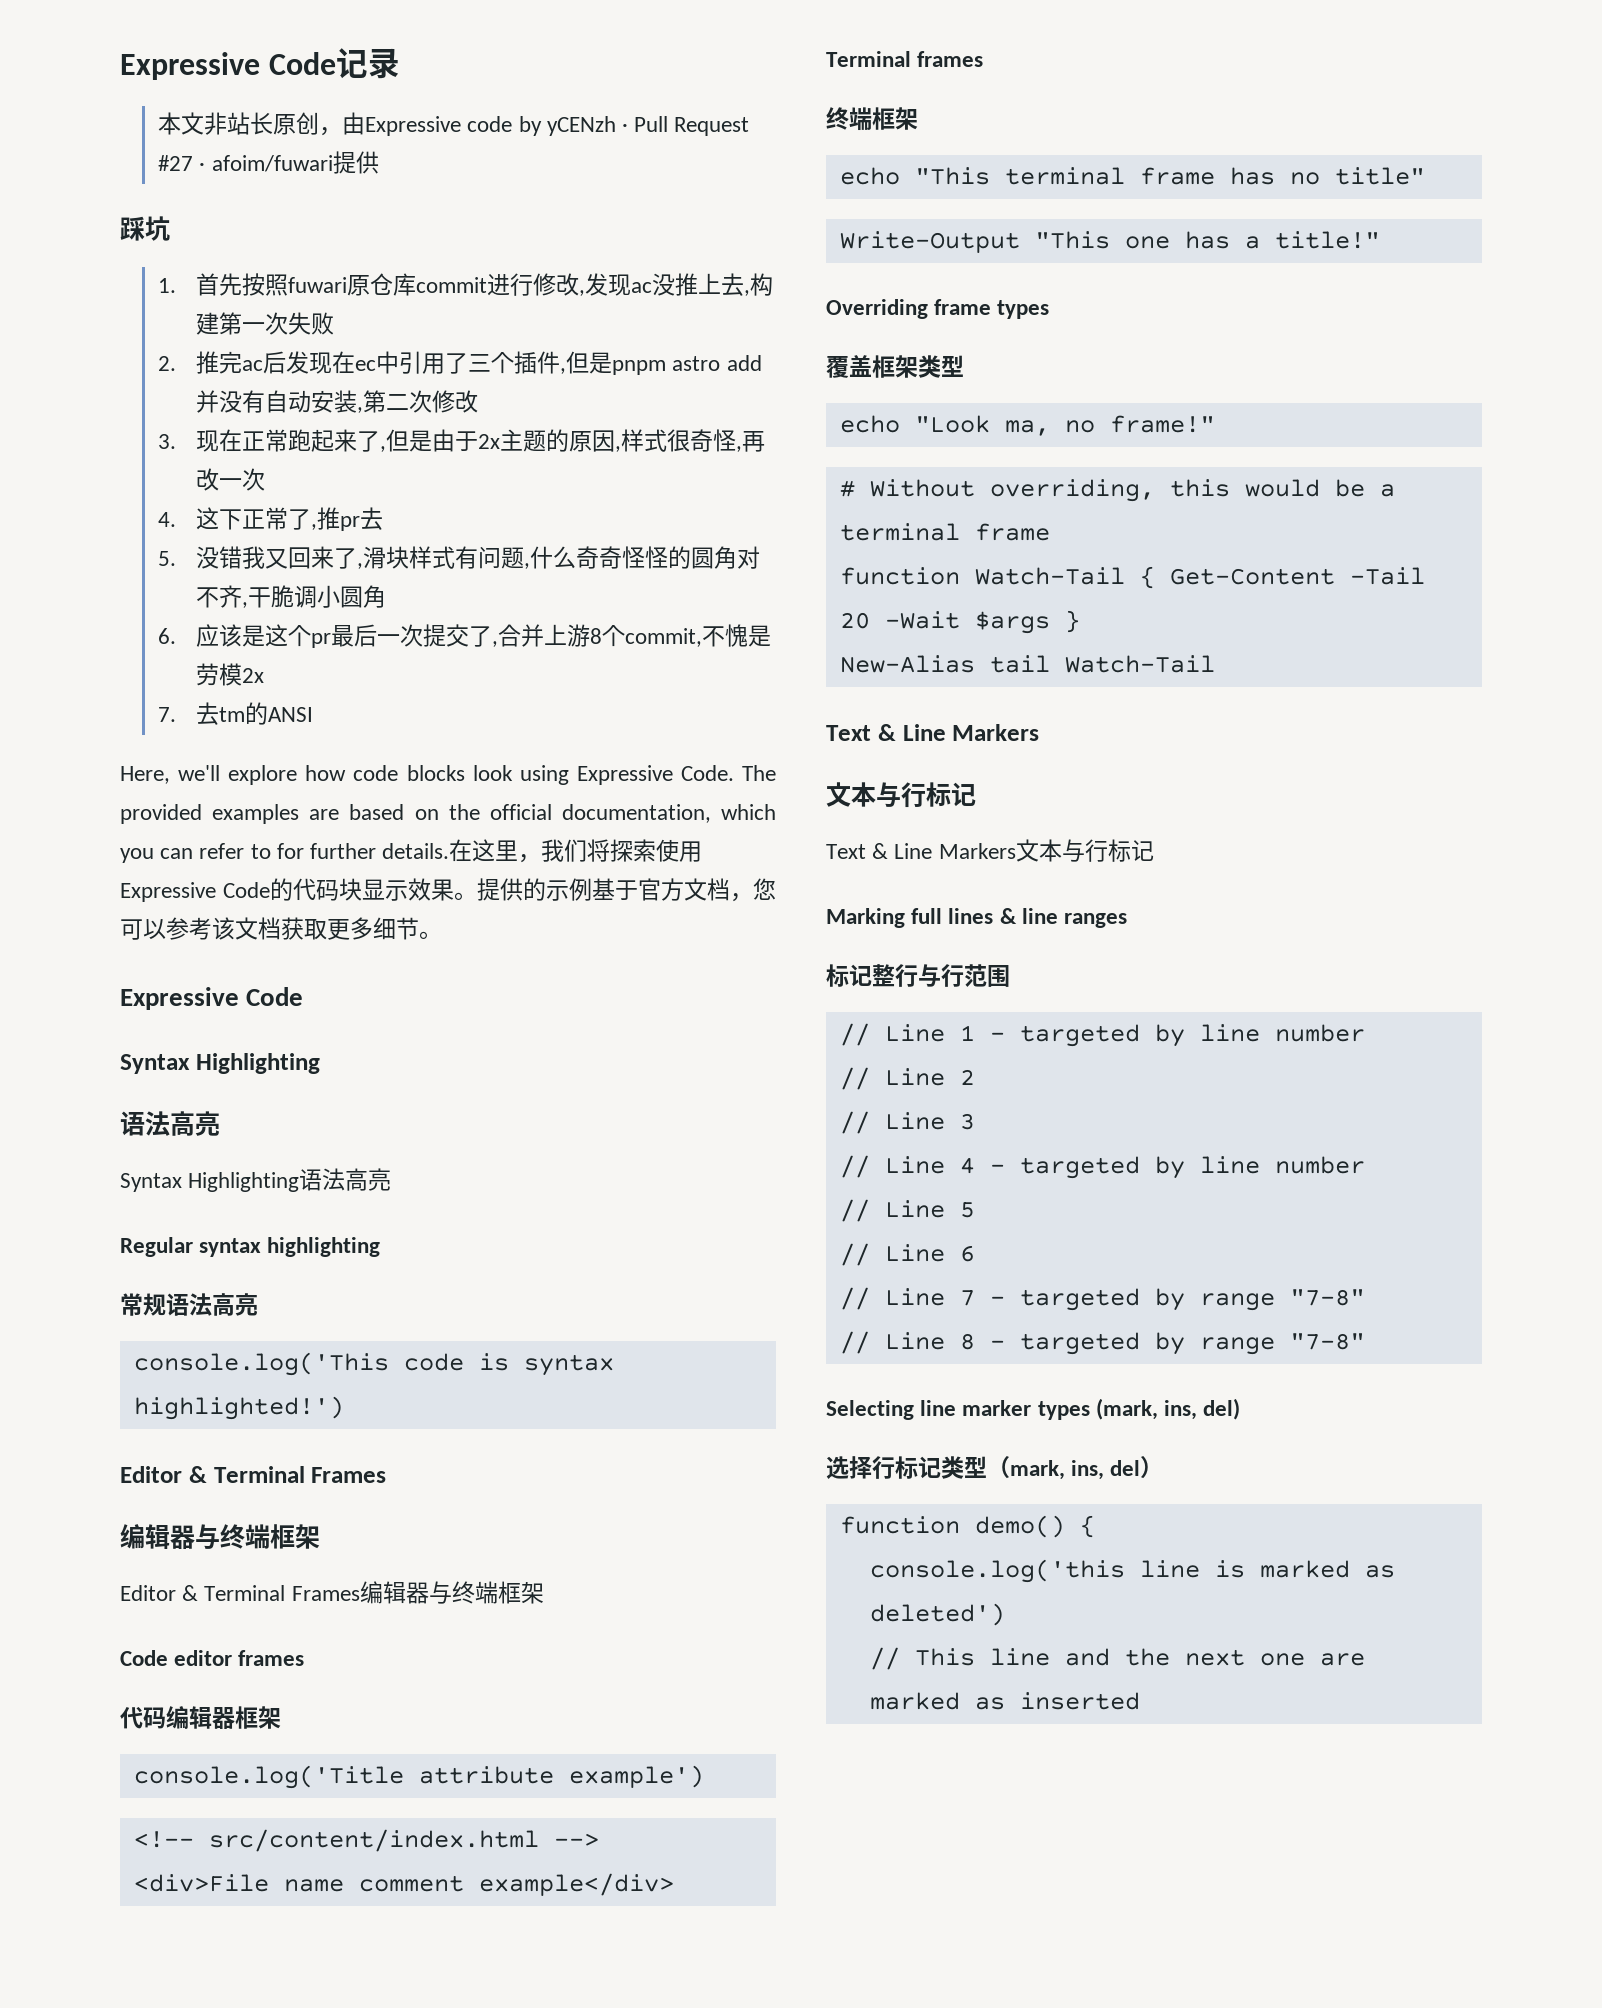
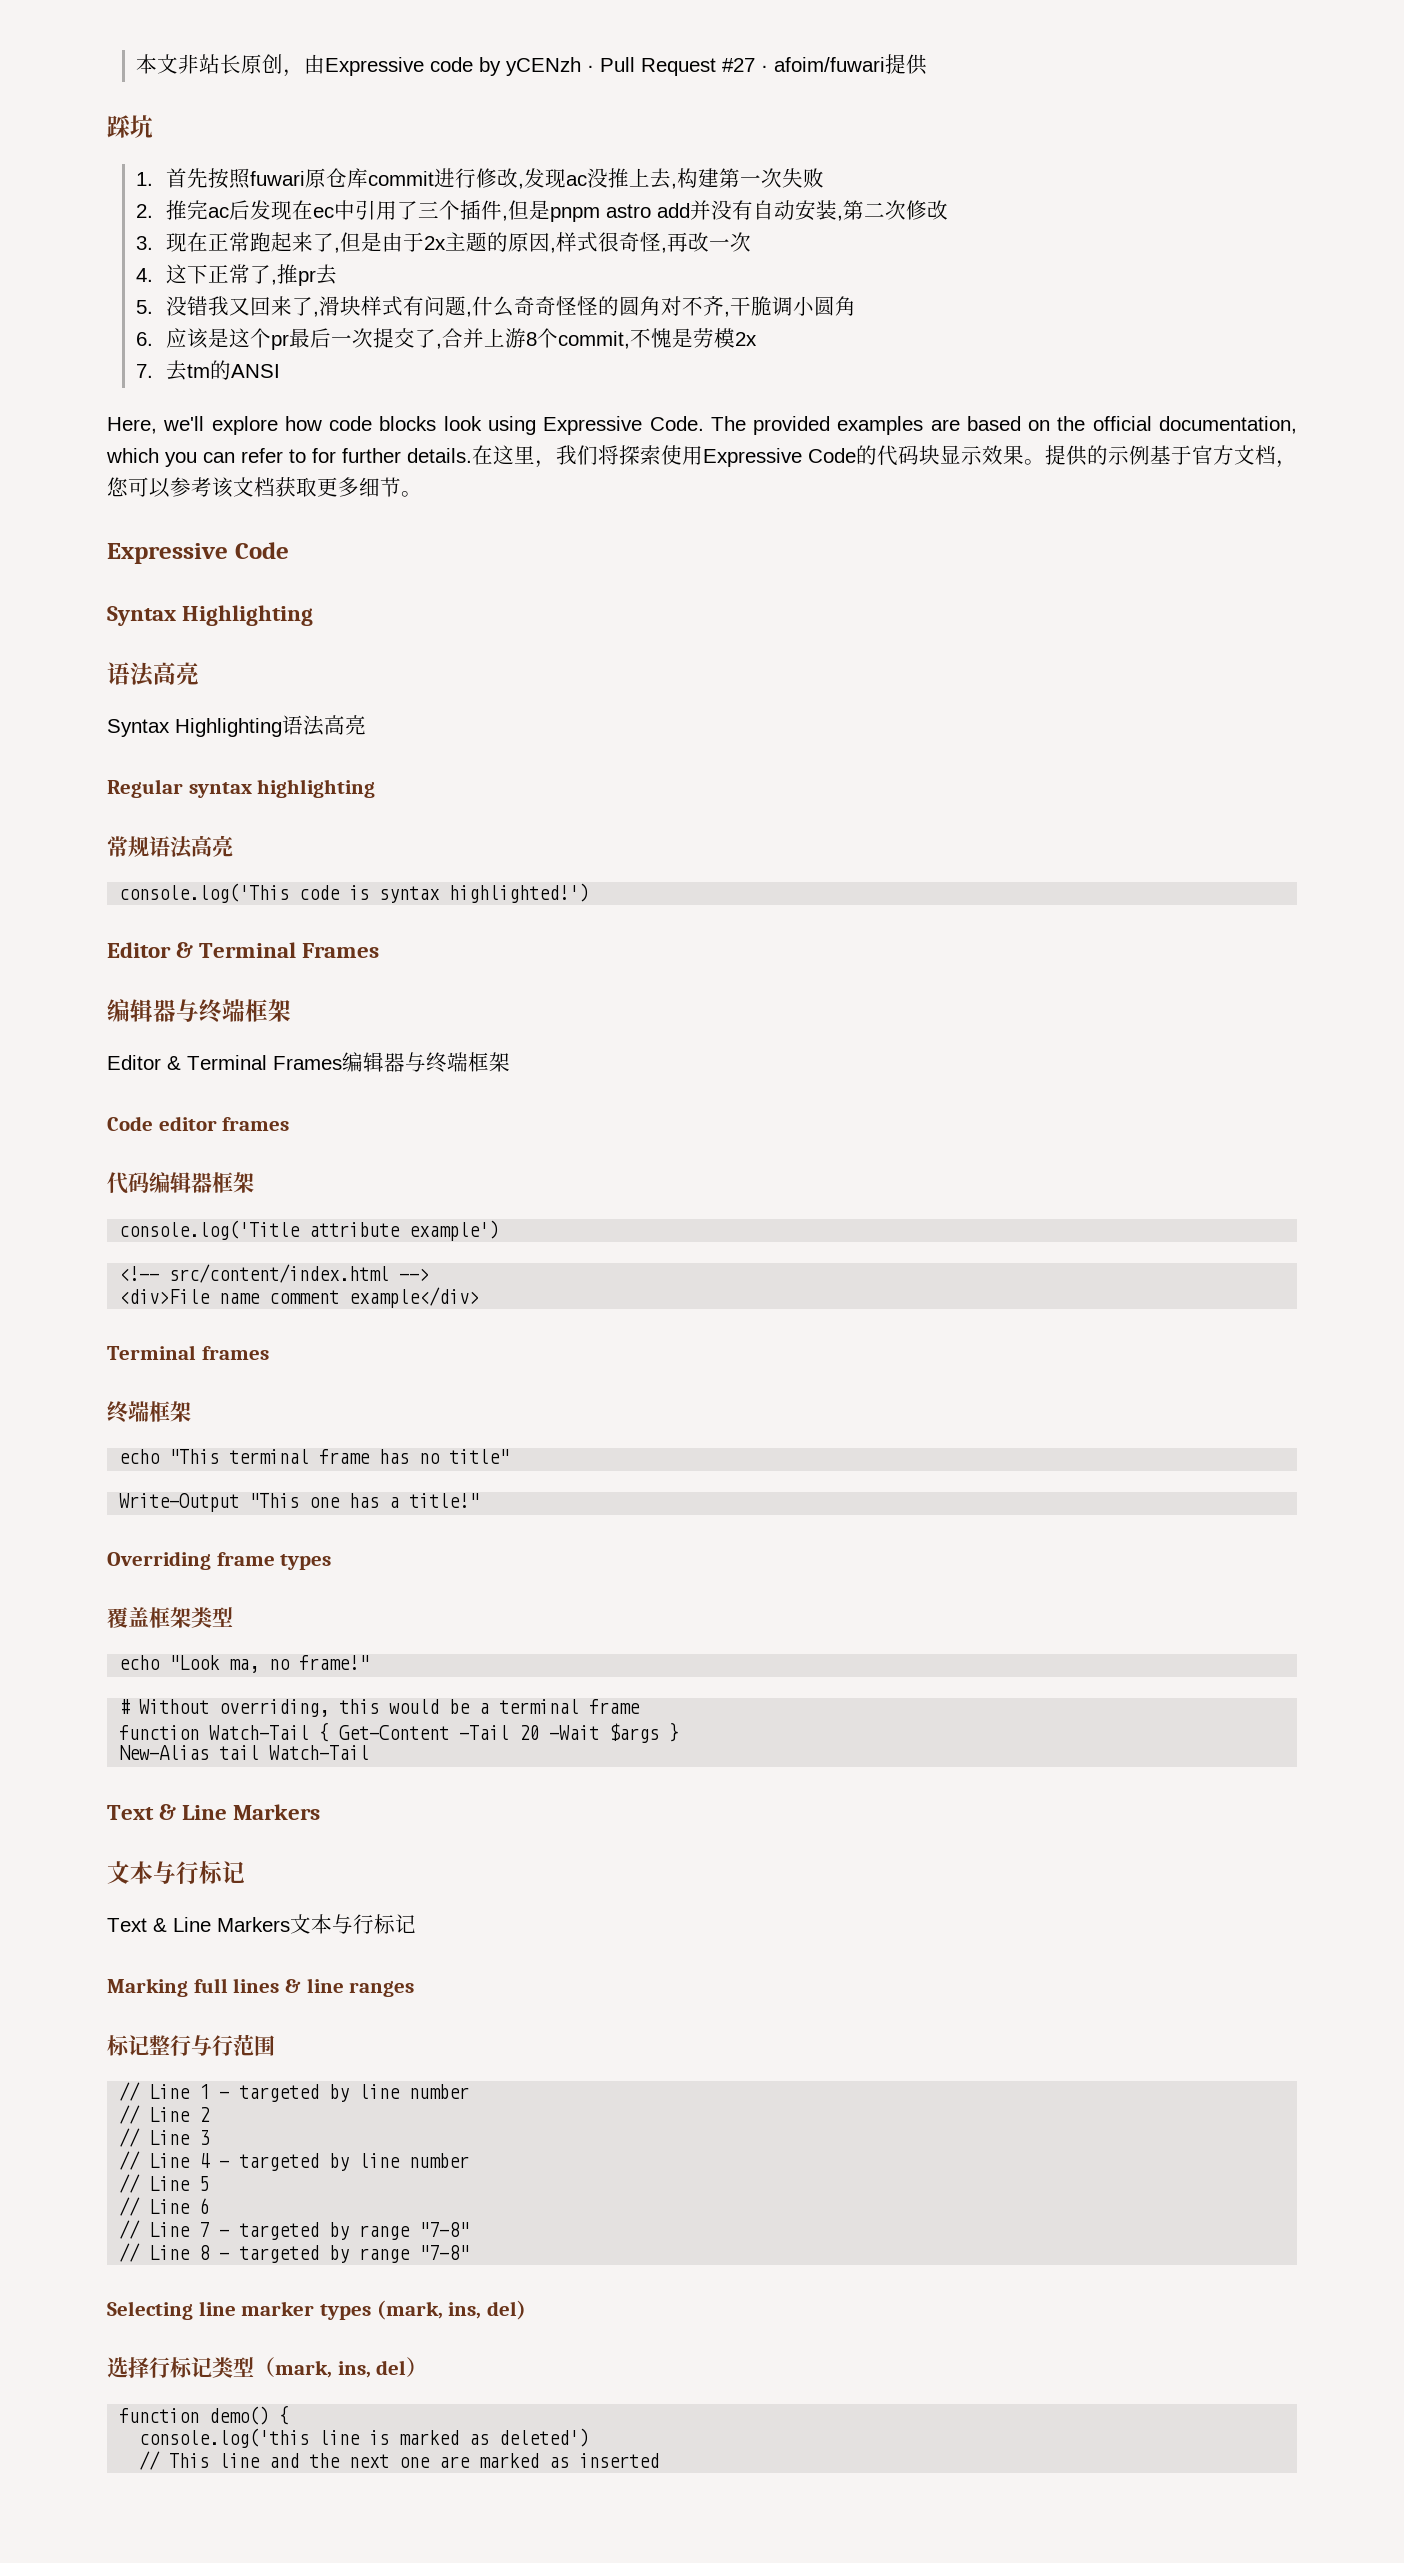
- Expressive Code记录

